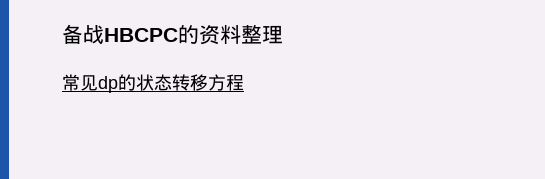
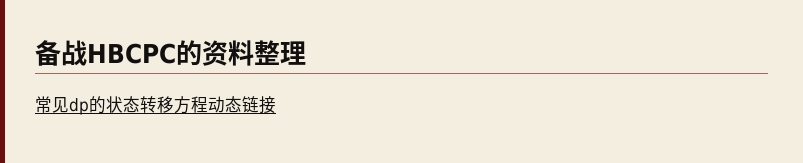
- 常见dp的状态转移方程
+ 常见dp的状态转移方程动态链接

